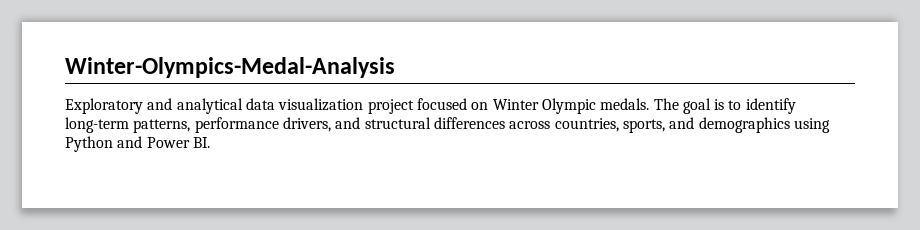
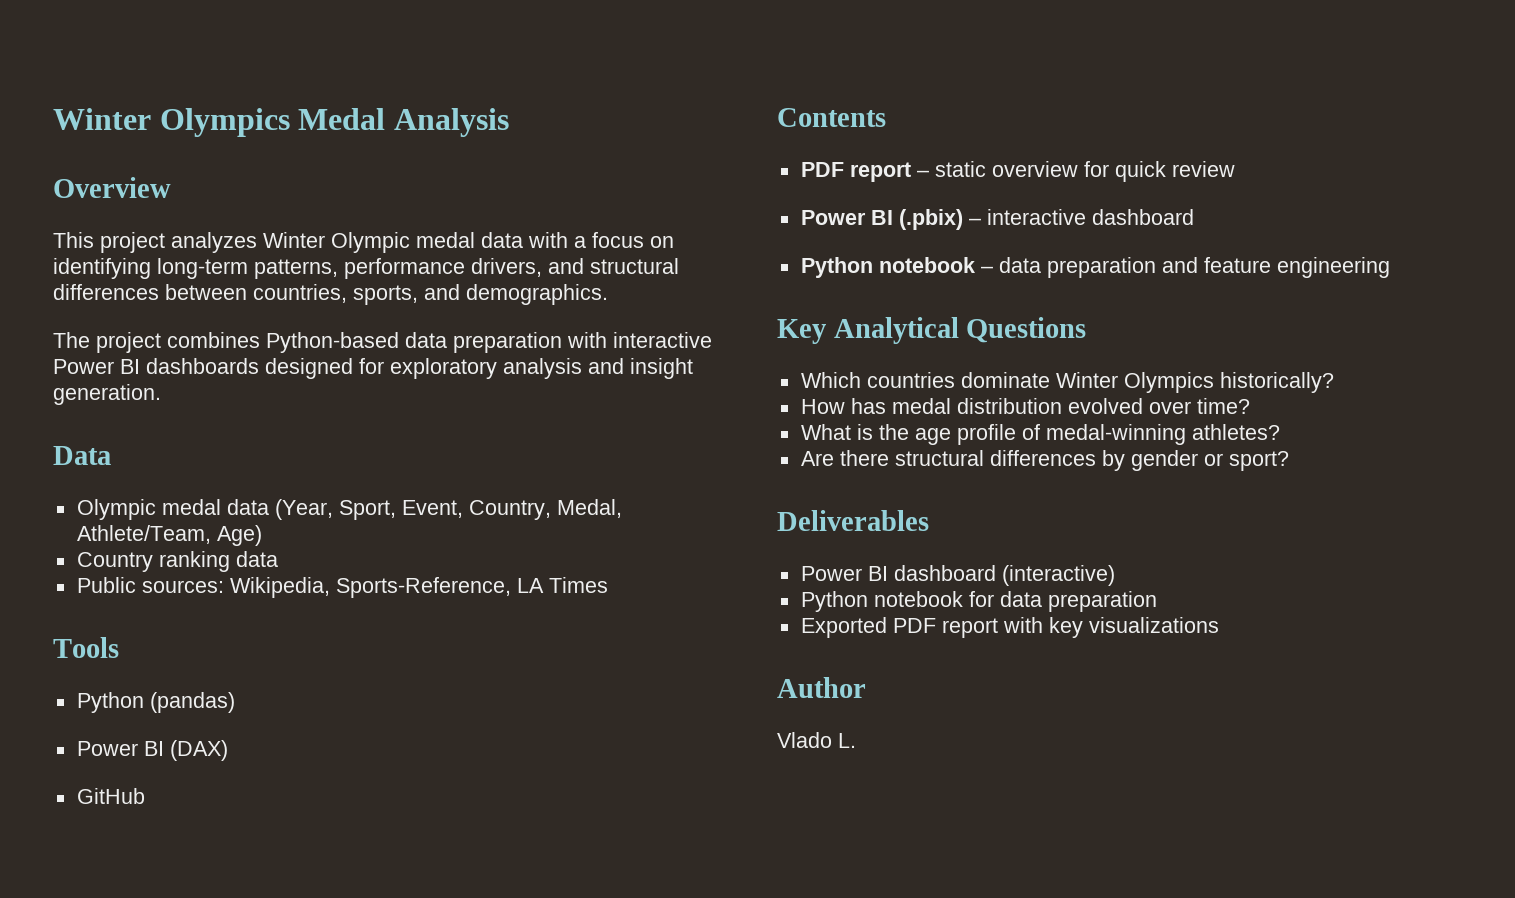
- Winter-Olympics-Medal-Analysis
- Exploratory and analytical data visualization project focused on Winter Olympic medals. The goal is to identify long-term patterns, performance drivers, and structural differences across countries, sports, and demographics using Python and Power BI.
+ Winter Olympics Medal Analysis
+ Overview
+ This project analyzes Winter Olympic medal data with a focus on identifying long-term patterns, performance drivers, and structural differences between countries, sports, and demographics.
+ The project combines Python-based data preparation with interactive Power BI dashboards designed for exploratory analysis and insight generation.
+ Data
+ Olympic medal data (Year, Sport, Event, Country, Medal, Athlete/Team, Age)
+ Country ranking data
+ Public sources: Wikipedia, Sports-Reference, LA Times
+ Tools
+ Python (pandas)
+ Power BI (DAX)
+ GitHub
+ Contents
+ PDF report – static overview for quick review
+ Power BI (.pbix) – interactive dashboard
+ Python notebook – data preparation and feature engineering
+ Key Analytical Questions
+ Which countries dominate Winter Olympics historically?
+ How has medal distribution evolved over time?
+ What is the age profile of medal-winning athletes?
+ Are there structural differences by gender or sport?
+ Deliverables
+ Power BI dashboard (interactive)
+ Python notebook for data preparation
+ Exported PDF report with key visualizations
+ Author
+ Vlado L.

